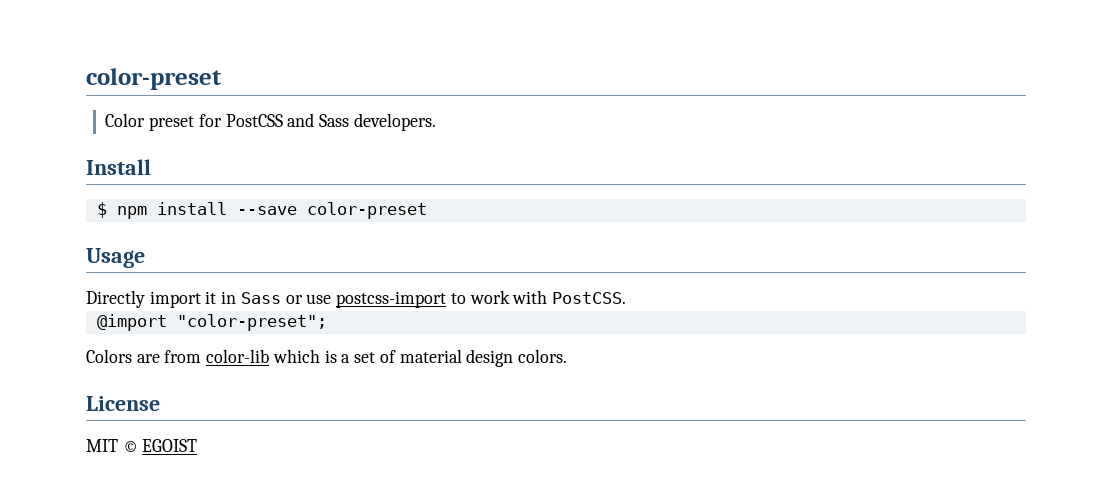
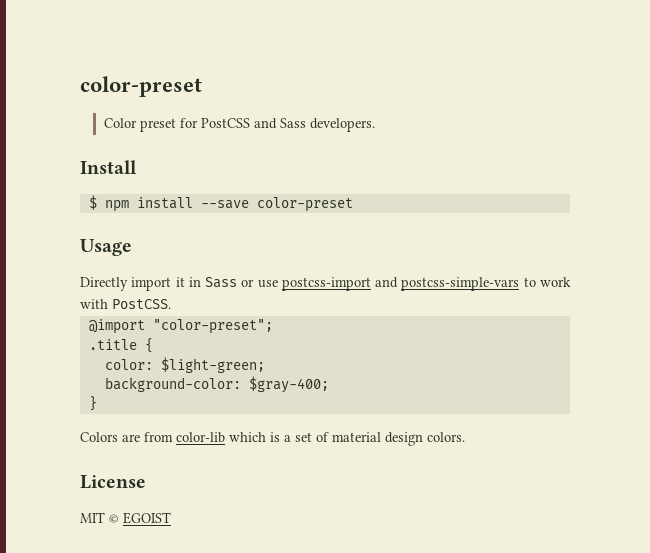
- Directly import it in Sass or use postcss-import to work with PostCSS.
+ Directly import it in Sass or use postcss-import and postcss-simple-vars to work with PostCSS.
+ .title {
+ color: $light-green;
+ background-color: $gray-400;
+ }

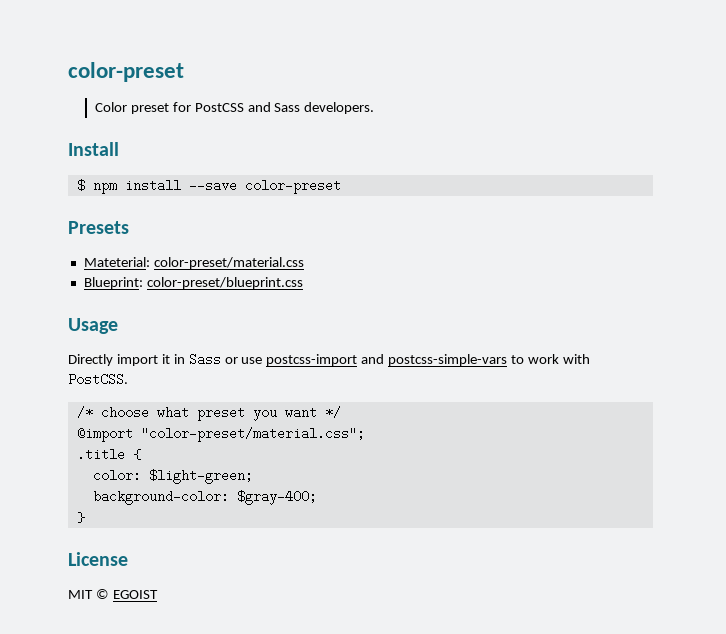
+ Presets
+ Mateterial: color-preset/material.css
+ Blueprint: color-preset/blueprint.css
+ /* choose what preset you want */
- @import "color-preset";
+ @import "color-preset/material.css";
- Colors are from color-lib which is a set of material design colors.

